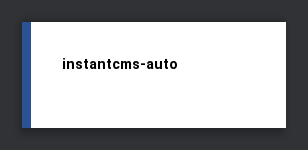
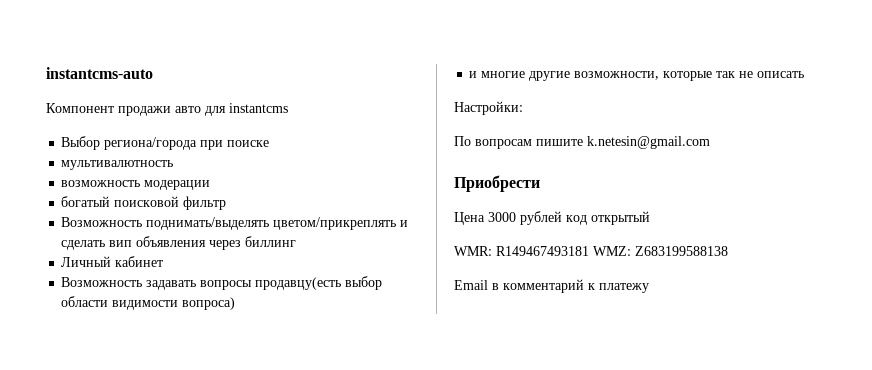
+ Компонент продажи авто для instantcms
+ Выбор региона/города при поиске
+ мультивалютность
+ возможность модерации
+ богатый поисковой фильтр
+ Возможность поднимать/выделять цветом/прикреплять и сделать вип объявления через биллинг
+ Личный кабинет
+ Возможность задавать вопросы продавцу(есть выбор области видимости вопроса)
+ и многие другие возможности, которые так не описать
+ Настройки:
+ По вопросам пишите k.netesin@gmail.com
+ Приобрести
+ Цена 3000 рублей код открытый
+ WMR: R149467493181 WMZ: Z683199588138
+ Email в комментарий к платежу

